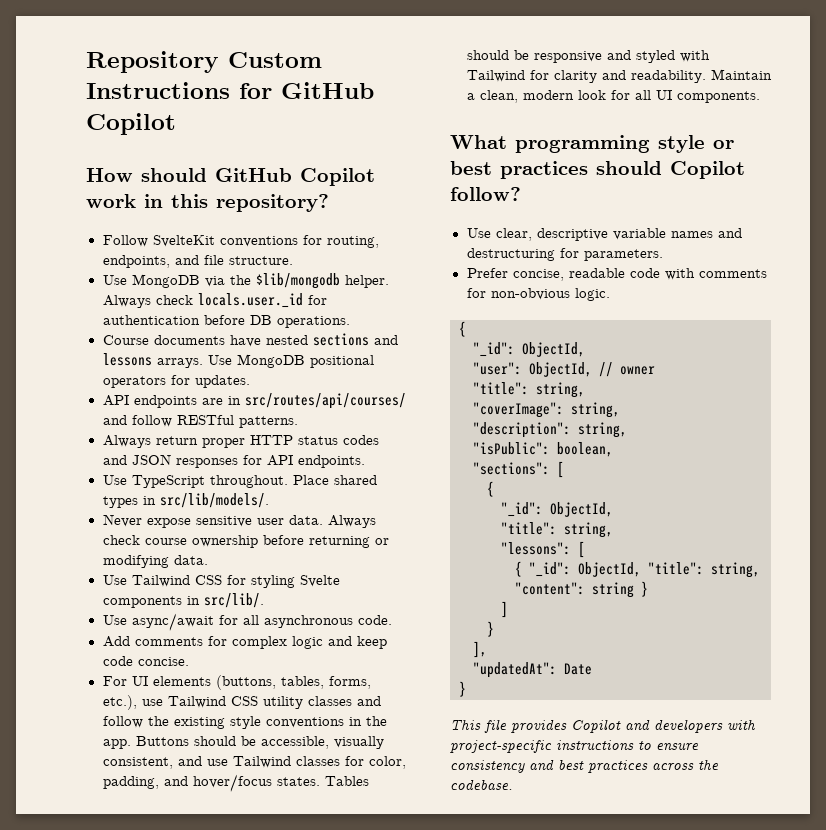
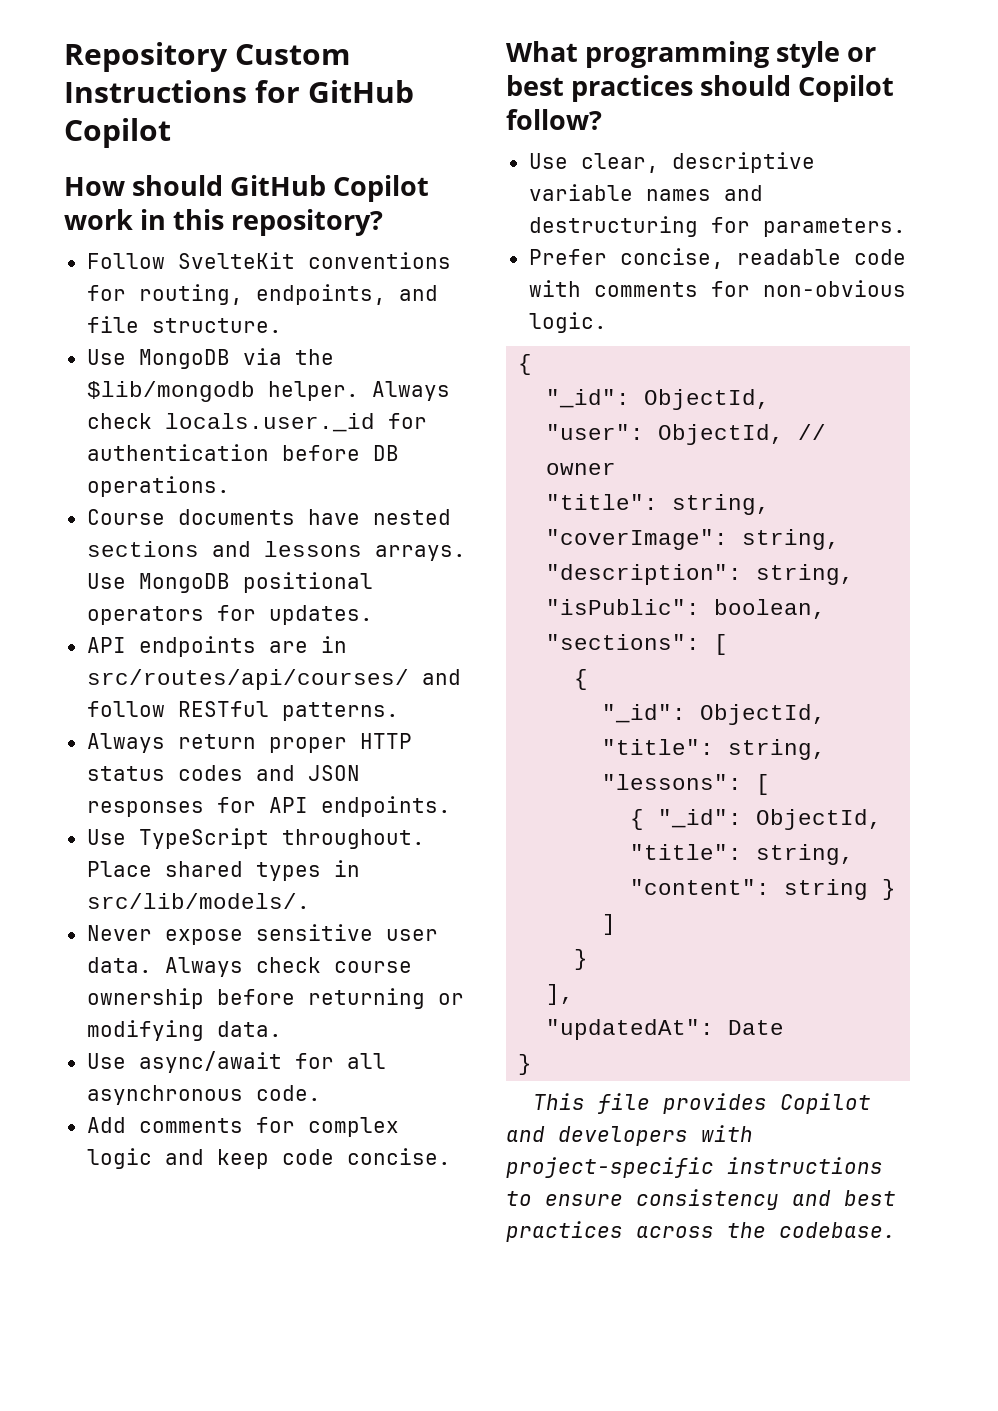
- Use Tailwind CSS for styling Svelte components in src/lib/.
- For UI elements (buttons, tables, forms, etc.), use Tailwind CSS utility classes and follow the existing style conventions in the app. Buttons should be accessible, visually consistent, and use Tailwind classes for color, padding, and hover/focus states. Tables should be responsive and styled with Tailwind for clarity and readability. Maintain a clean, modern look for all UI components.

